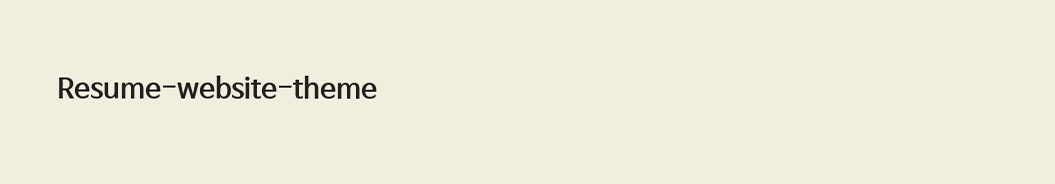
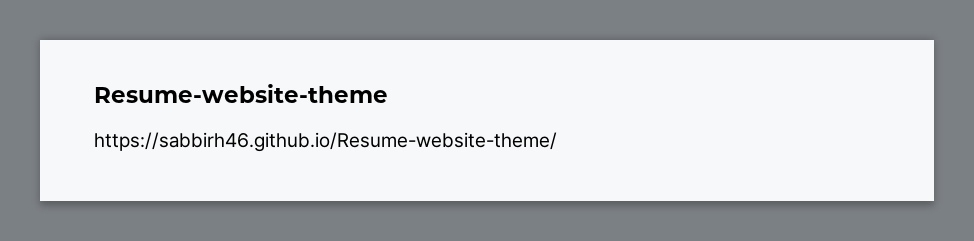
+ https://sabbirh46.github.io/Resume-website-theme/

